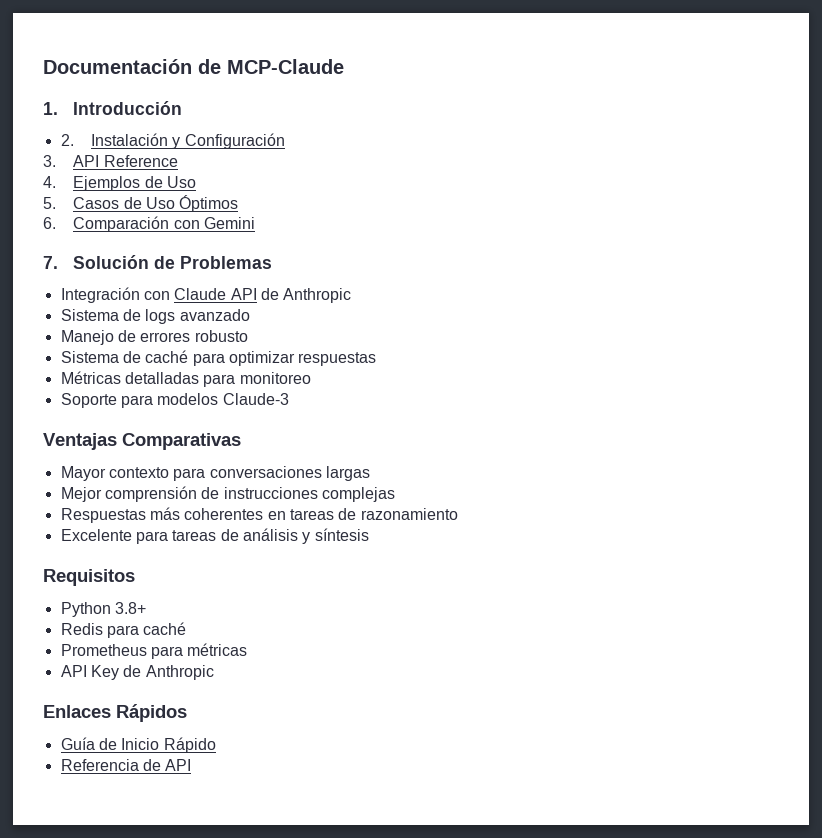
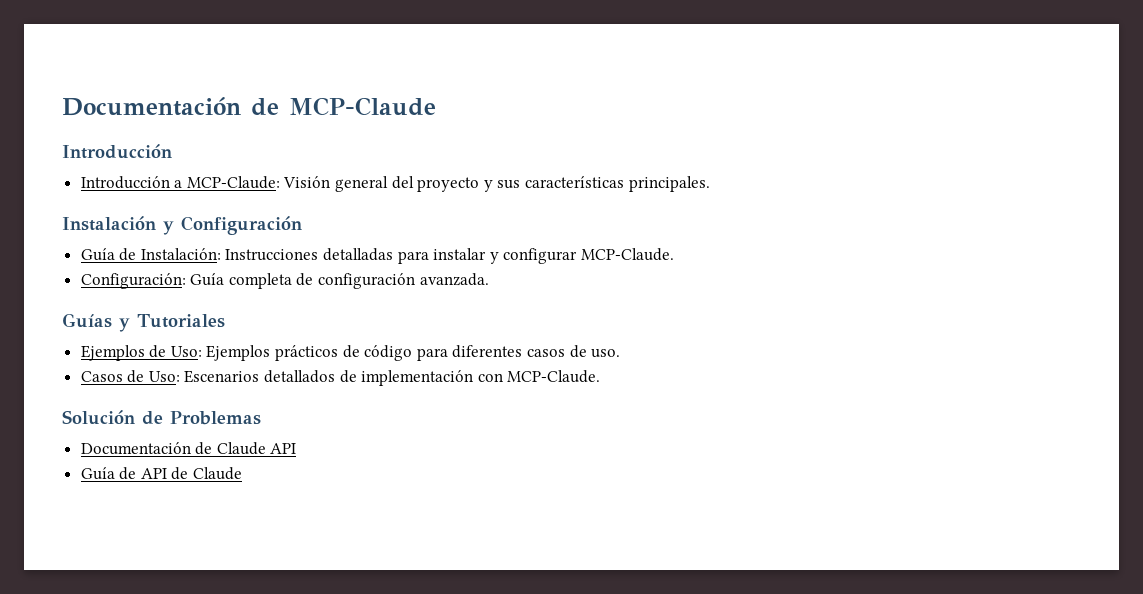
  Documentación de MCP-Claude
- 1. Introducción
+ Introducción
- 2. Instalación y Configuración
- 3. API Reference
- 4. Ejemplos de Uso
- 5. Casos de Uso Óptimos
- 6. Comparación con Gemini
- 7. Solución de Problemas
+ Introducción a MCP-Claude: Visión general del proyecto y sus características principales.
+ Instalación y Configuración
+ Guía de Instalación: Instrucciones detalladas para instalar y configurar MCP-Claude.
+ Configuración: Guía completa de configuración avanzada.
+ Guías y Tutoriales
+ Ejemplos de Uso: Ejemplos prácticos de código para diferentes casos de uso.
+ Casos de Uso: Escenarios detallados de implementación con MCP-Claude.
+ Solución de Problemas
- Integración con Claude API de Anthropic
- Sistema de logs avanzado
- Manejo de errores robusto
- Sistema de caché para optimizar respuestas
- Métricas detalladas para monitoreo
- Soporte para modelos Claude-3
- Ventajas Comparativas
- Mayor contexto para conversaciones largas
- Mejor comprensión de instrucciones complejas
- Respuestas más coherentes en tareas de razonamiento
- Excelente para tareas de análisis y síntesis
- Requisitos
- Python 3.8+
- Redis para caché
- Prometheus para métricas
- API Key de Anthropic
- Enlaces Rápidos
- Guía de Inicio Rápido
- Referencia de API
+ Documentación de Claude API
+ Guía de API de Claude

